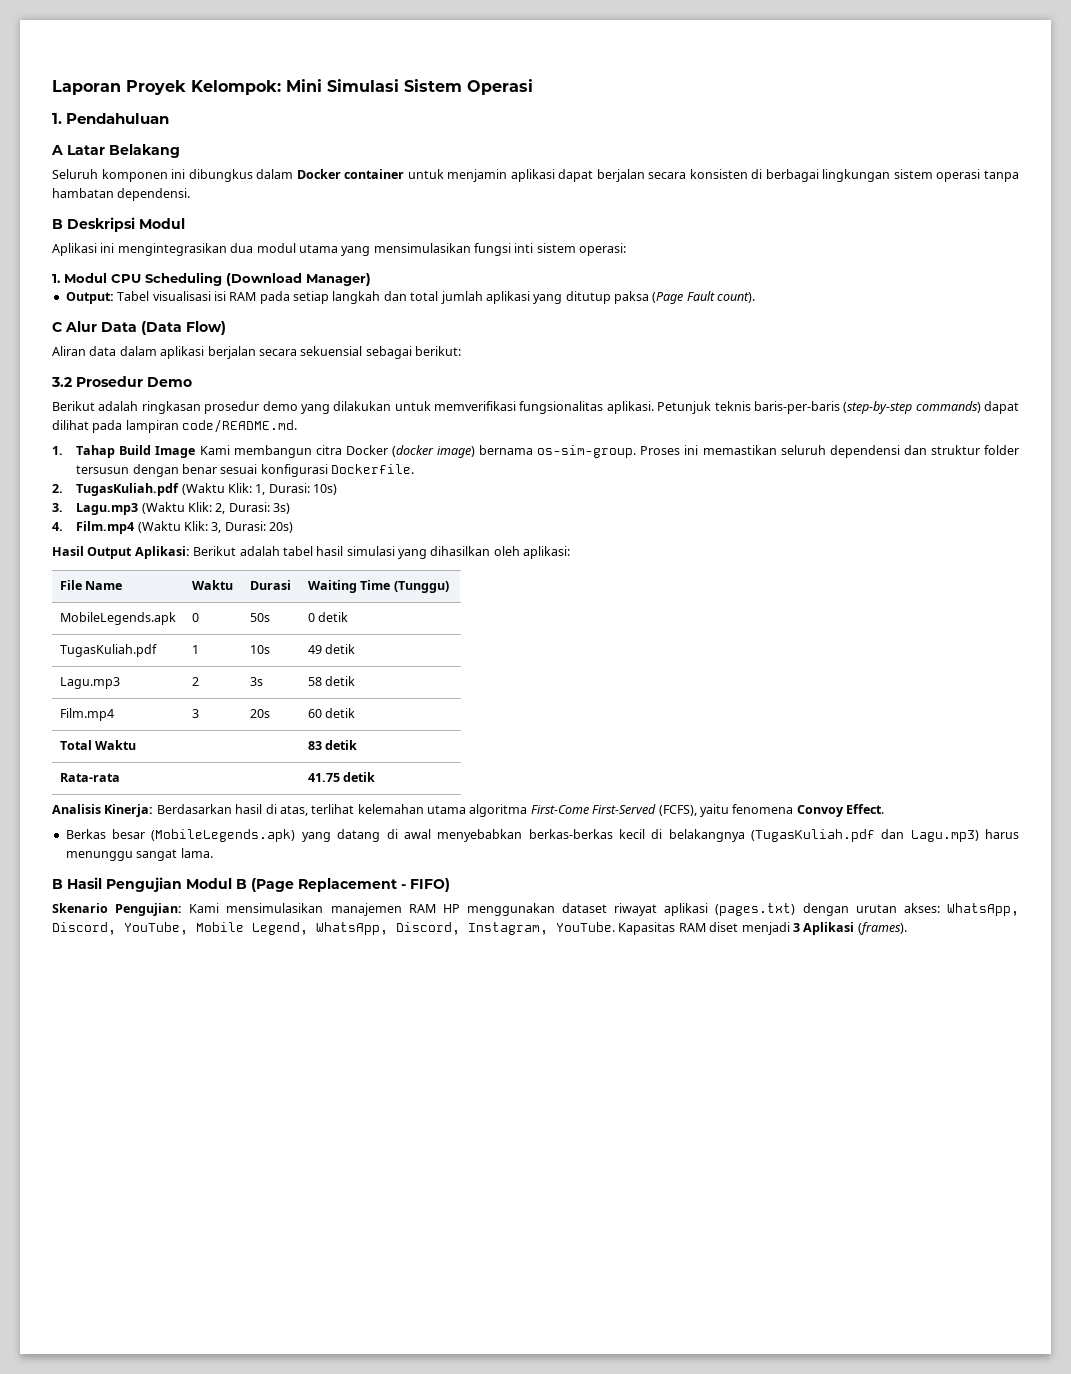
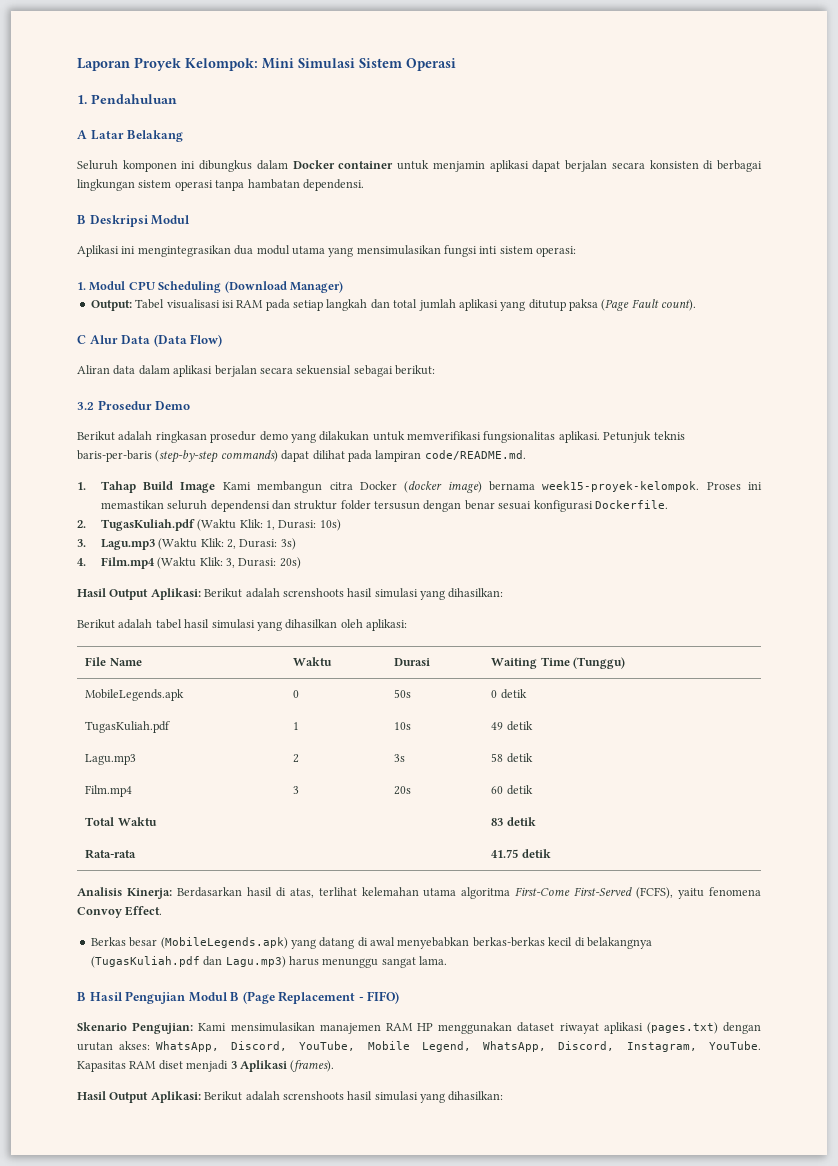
- 1. Tahap Build Image Kami membangun citra Docker (docker image) bernama os-sim-group.
+ 1. Tahap Build Image Kami membangun citra Docker (docker image) bernama week15-proyek-kelompok.
  4. Film.mp4 (Waktu Klik: 3, Durasi: 20s)
- Hasil Output Aplikasi: Berikut adalah tabel hasil simulasi yang dihasilkan oleh aplikasi:
+ Hasil Output Aplikasi: Berikut adalah screnshoots hasil simulasi yang dihasilkan:
+ Berikut adalah tabel hasil simulasi yang dihasilkan oleh aplikasi:
  Kapasitas RAM diset menjadi 3 Aplikasi (frames).
+ Hasil Output Aplikasi: Berikut adalah screnshoots hasil simulasi yang dihasilkan:

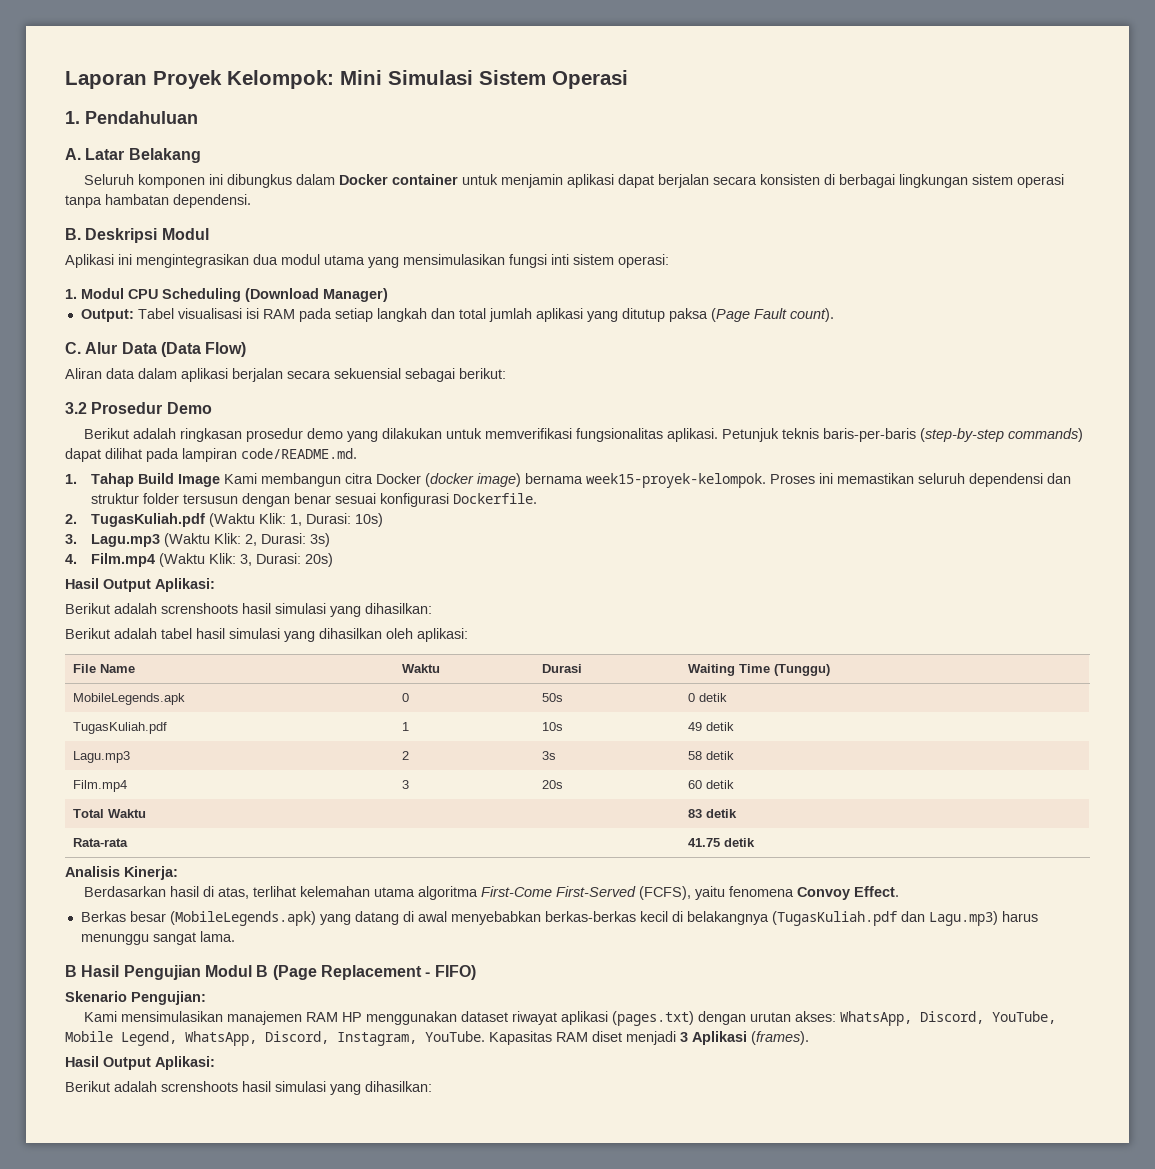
- A Latar Belakang
+ A. Latar Belakang
- B Deskripsi Modul
+ B. Deskripsi Modul
- C Alur Data (Data Flow)
+ C. Alur Data (Data Flow)
  4. Film.mp4 (Waktu Klik: 3, Durasi: 20s)
- Hasil Output Aplikasi: Berikut adalah screnshoots hasil simulasi yang dihasilkan:
+ Hasil Output Aplikasi:
+ Berikut adalah screnshoots hasil simulasi yang dihasilkan:
- Analisis Kinerja: Berdasarkan hasil di atas, terlihat kelemahan utama algoritma First-Come First-Served (FCFS), yaitu fenomena Convoy Effect.
+ Analisis Kinerja:
+ Berdasarkan hasil di atas, terlihat kelemahan utama algoritma First-Come First-Served (FCFS), yaitu fenomena Convoy Effect.
- Skenario Pengujian: Kami mensimulasikan manajemen RAM HP menggunakan dataset riwayat aplikasi (pages.txt) dengan urutan akses: WhatsApp, Discord, YouTube, Mobile Legend, WhatsApp, Discord, Instagram, YouTube.
+ Skenario Pengujian:
+ Kami mensimulasikan manajemen RAM HP menggunakan dataset riwayat aplikasi (pages.txt) dengan urutan akses: WhatsApp, Discord, YouTube, Mobile Legend, WhatsApp, Discord, Instagram, YouTube.
  Kapasitas RAM diset menjadi 3 Aplikasi (frames).
- Hasil Output Aplikasi: Berikut adalah screnshoots hasil simulasi yang dihasilkan:
+ Hasil Output Aplikasi:
+ Berikut adalah screnshoots hasil simulasi yang dihasilkan:

